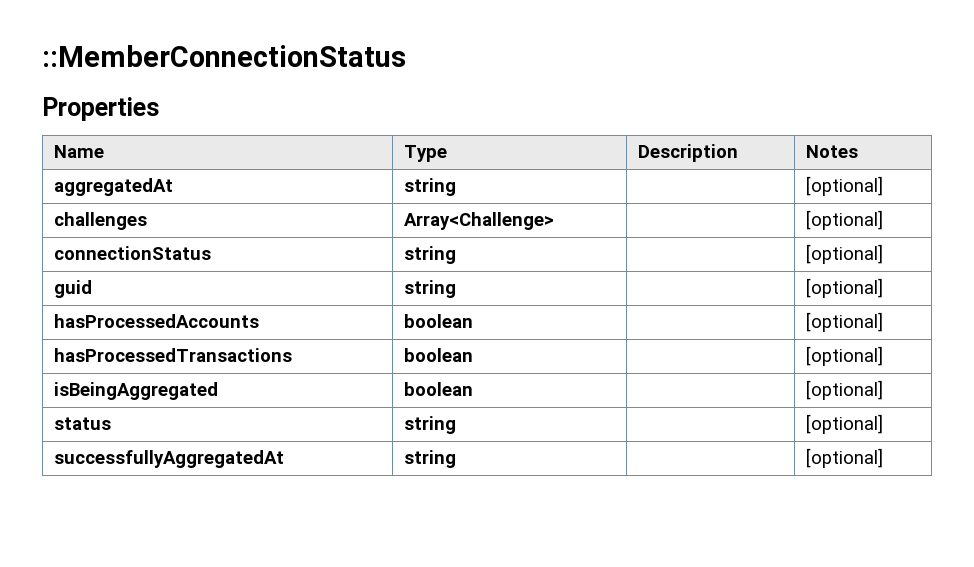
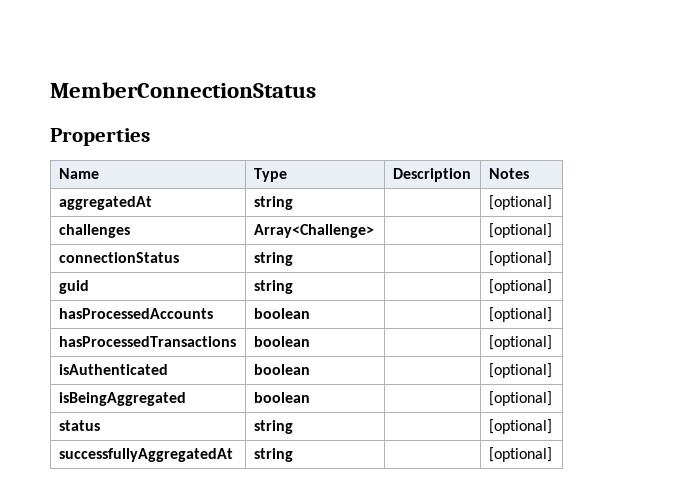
- ::MemberConnectionStatus
+ MemberConnectionStatus
+ isAuthenticated | boolean | | [optional]

